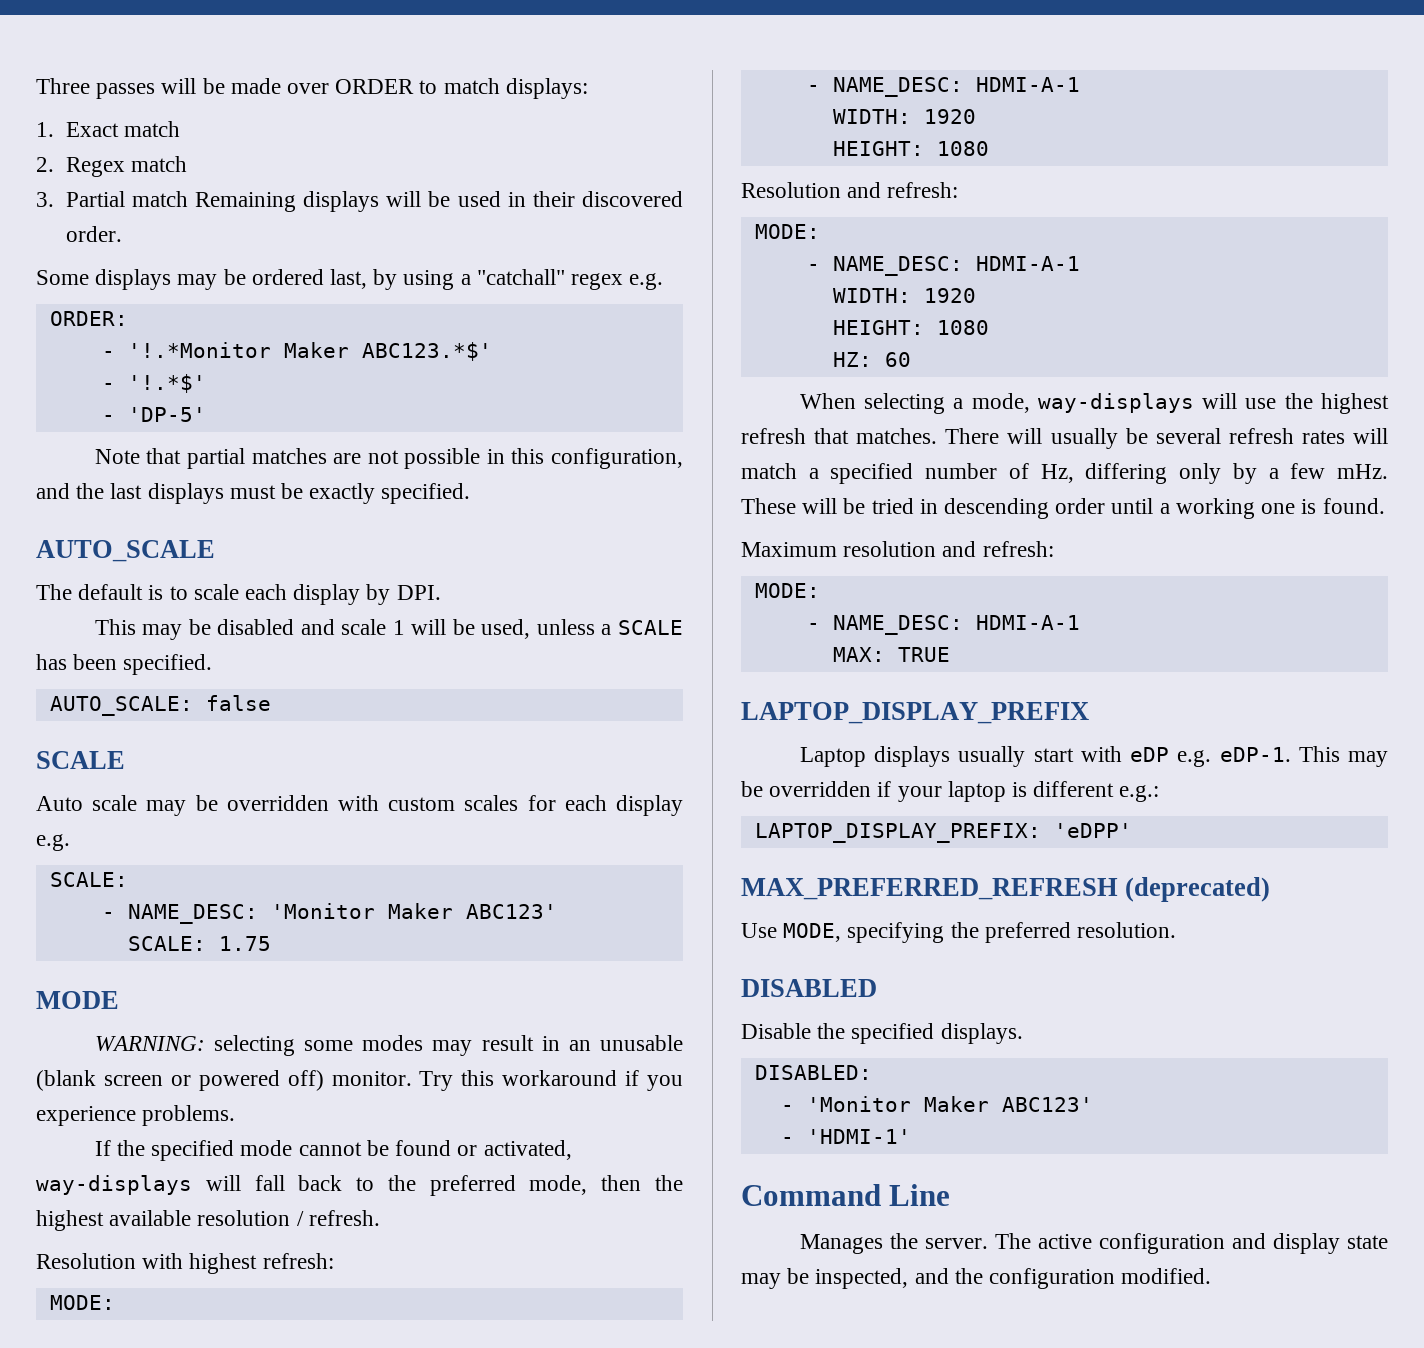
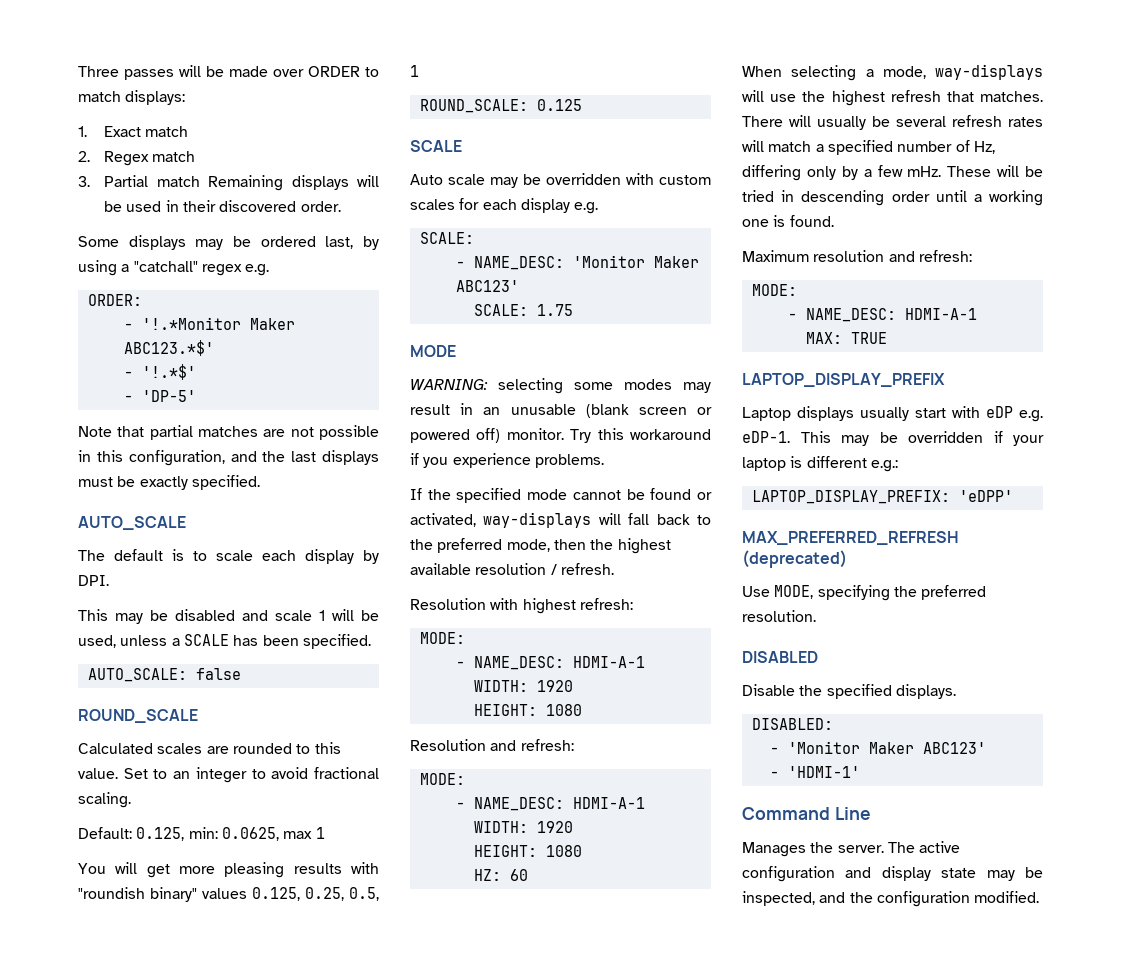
+ ROUND_SCALE
+ Calculated scales are rounded to this value. Set to an integer to avoid fractional scaling.
+ Default: 0.125, min: 0.0625, max 1
+ You will get more pleasing results with "roundish binary" values 0.125, 0.25, 0.5, 1
+ ROUND_SCALE: 0.125

